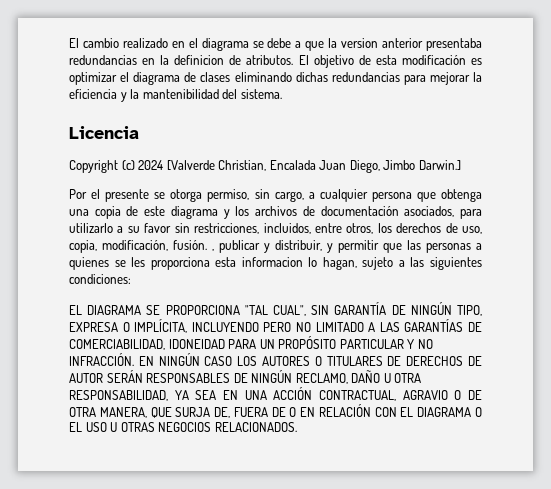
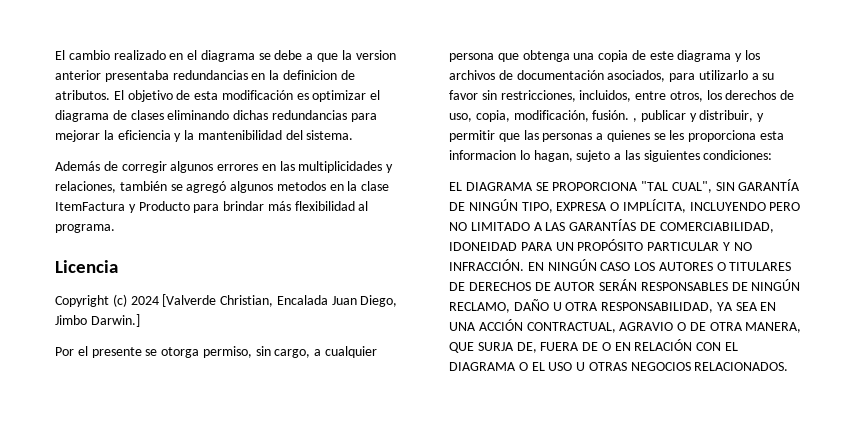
+ Además de corregir algunos errores en las multiplicidades y relaciones, también se agregó algunos metodos en la clase ItemFactura y Producto para brindar más flexibilidad al programa.

